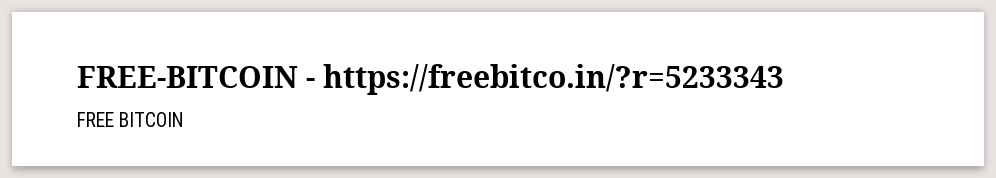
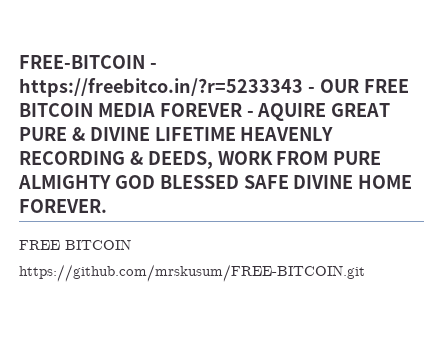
- FREE-BITCOIN - https://freebitco.in/?r=5233343
- FREE BITCOIN
+ FREE-BITCOIN - https://freebitco.in/?r=5233343 - OUR FREE BITCOIN MEDIA FOREVER - AQUIRE GREAT PURE & DIVINE LIFETIME HEAVENLY RECORDING & DEEDS, WORK FROM PURE ALMIGHTY GOD BLESSED SAFE DIVINE HOME FOREVER.
+ FREE BITCOIN https://github.com/mrskusum/FREE-BITCOIN.git

